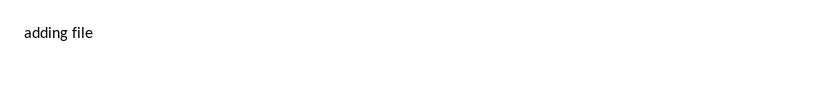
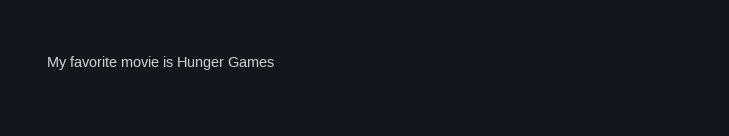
- adding file
+ My favorite movie is Hunger Games

